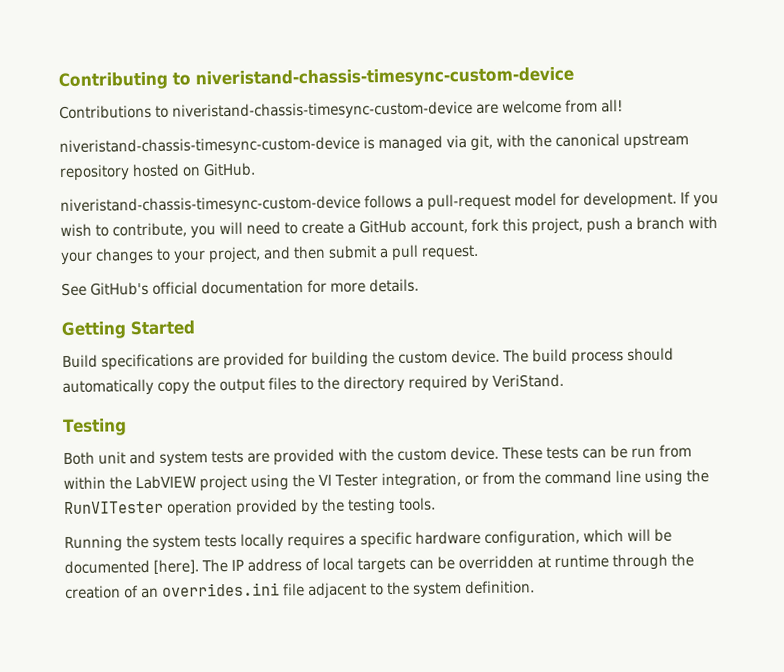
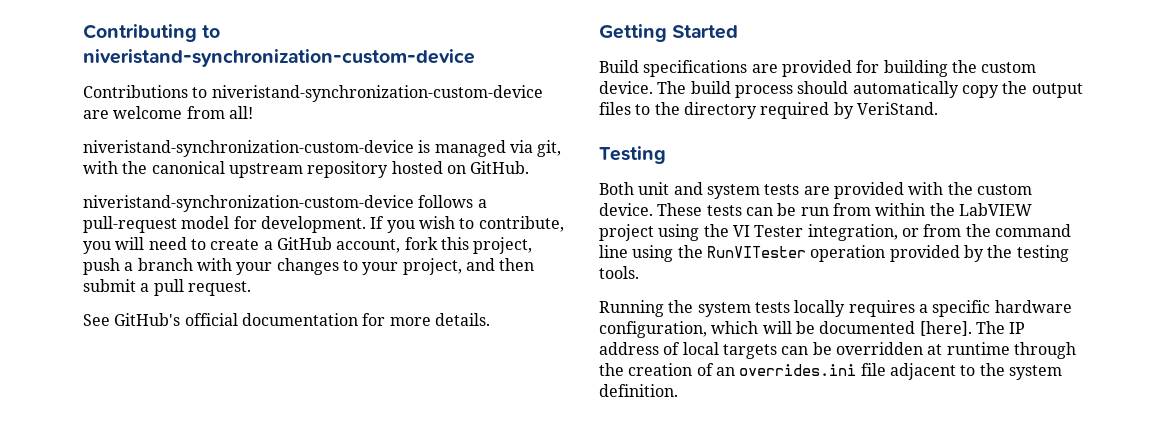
- Contributing to niveristand-chassis-timesync-custom-device
+ Contributing to niveristand-synchronization-custom-device
- Contributions to niveristand-chassis-timesync-custom-device are welcome from all!
+ Contributions to niveristand-synchronization-custom-device are welcome from all!
- niveristand-chassis-timesync-custom-device is managed via git, with the canonical upstream repository hosted on GitHub.
+ niveristand-synchronization-custom-device is managed via git, with the canonical upstream repository hosted on GitHub.
- niveristand-chassis-timesync-custom-device follows a pull-request model for development.
+ niveristand-synchronization-custom-device follows a pull-request model for development.

